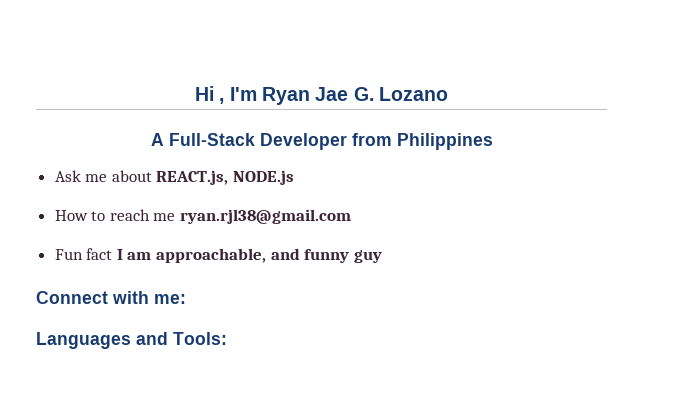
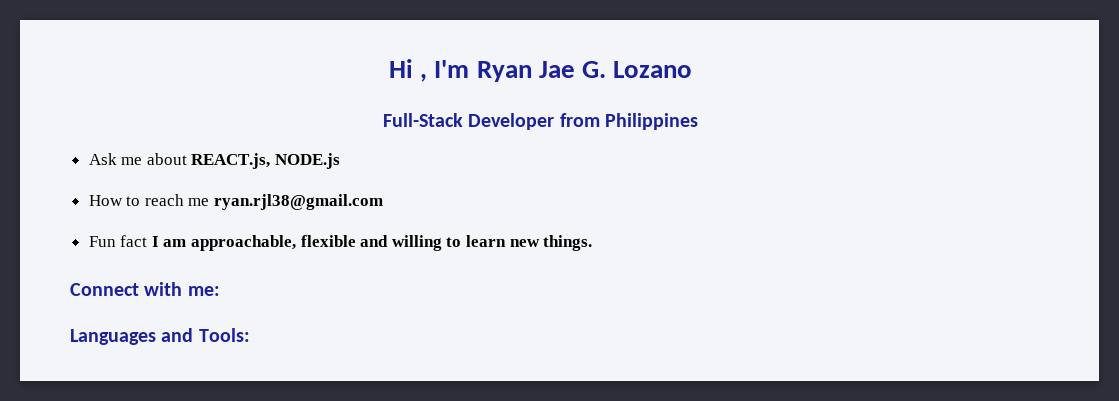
- A Full-Stack Developer from Philippines
+ Full-Stack Developer from Philippines
- Fun fact I am approachable, and funny guy
+ Fun fact I am approachable, flexible and willing to learn new things.

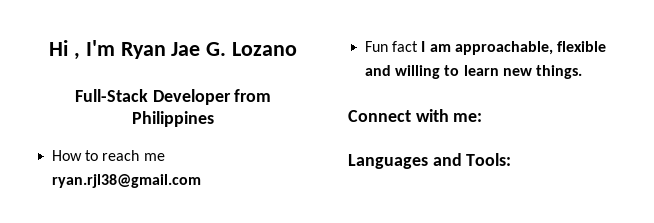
- Ask me about REACT.js, NODE.js

